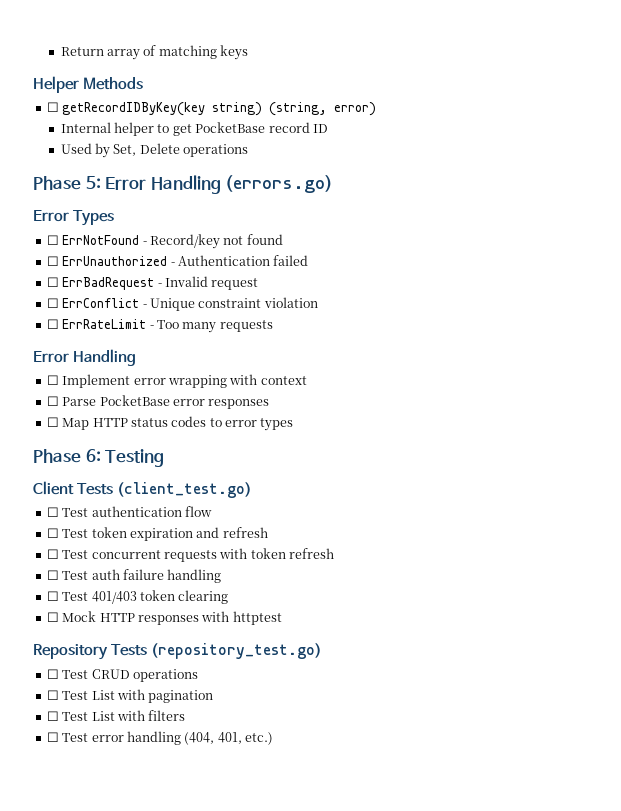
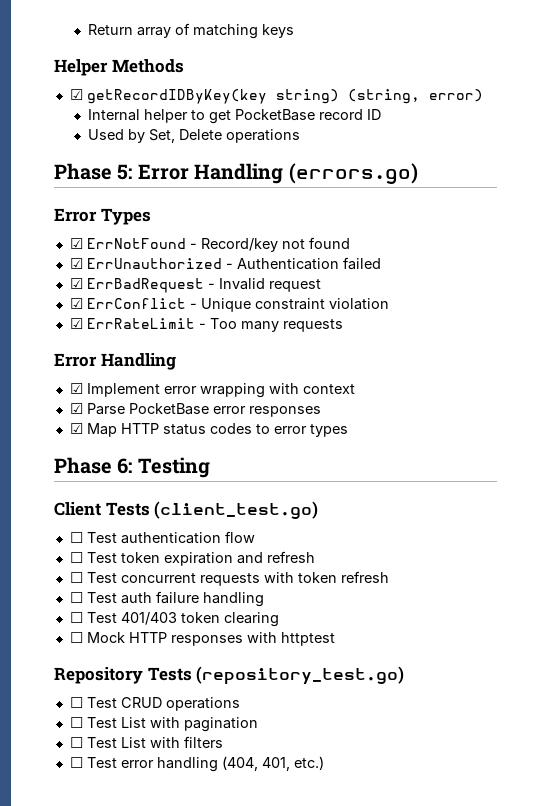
- ☐ getRecordIDByKey(key string) (string, error)
+ ☑ getRecordIDByKey(key string) (string, error)
- ☐ ErrNotFound - Record/key not found
+ ☑ ErrNotFound - Record/key not found
- ☐ ErrUnauthorized - Authentication failed
+ ☑ ErrUnauthorized - Authentication failed
- ☐ ErrBadRequest - Invalid request
+ ☑ ErrBadRequest - Invalid request
- ☐ ErrConflict - Unique constraint violation
+ ☑ ErrConflict - Unique constraint violation
- ☐ ErrRateLimit - Too many requests
+ ☑ ErrRateLimit - Too many requests
- ☐ Implement error wrapping with context
+ ☑ Implement error wrapping with context
- ☐ Parse PocketBase error responses
+ ☑ Parse PocketBase error responses
- ☐ Map HTTP status codes to error types
+ ☑ Map HTTP status codes to error types

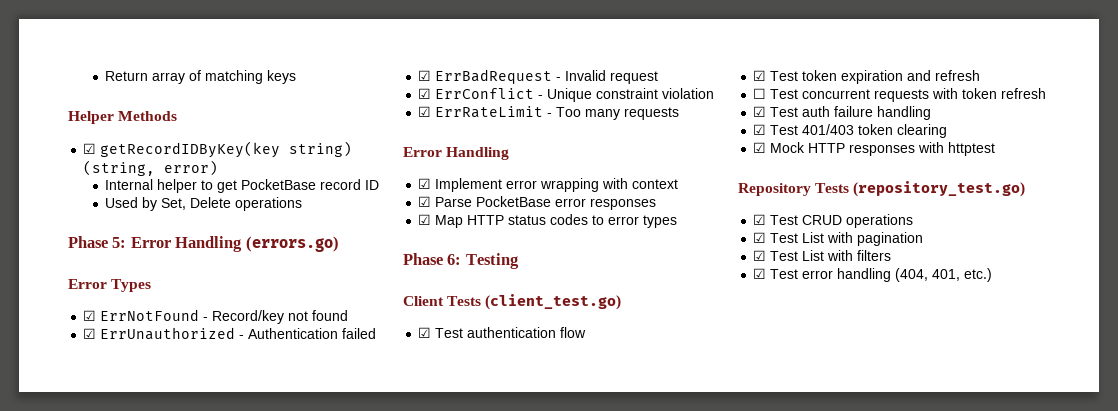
- ☐ Test authentication flow
+ ☑ Test authentication flow
- ☐ Test token expiration and refresh
+ ☑ Test token expiration and refresh
- ☐ Test auth failure handling
+ ☑ Test auth failure handling
- ☐ Test 401/403 token clearing
+ ☑ Test 401/403 token clearing
- ☐ Mock HTTP responses with httptest
+ ☑ Mock HTTP responses with httptest
- ☐ Test CRUD operations
+ ☑ Test CRUD operations
- ☐ Test List with pagination
+ ☑ Test List with pagination
- ☐ Test List with filters
+ ☑ Test List with filters
- ☐ Test error handling (404, 401, etc.)
+ ☑ Test error handling (404, 401, etc.)

